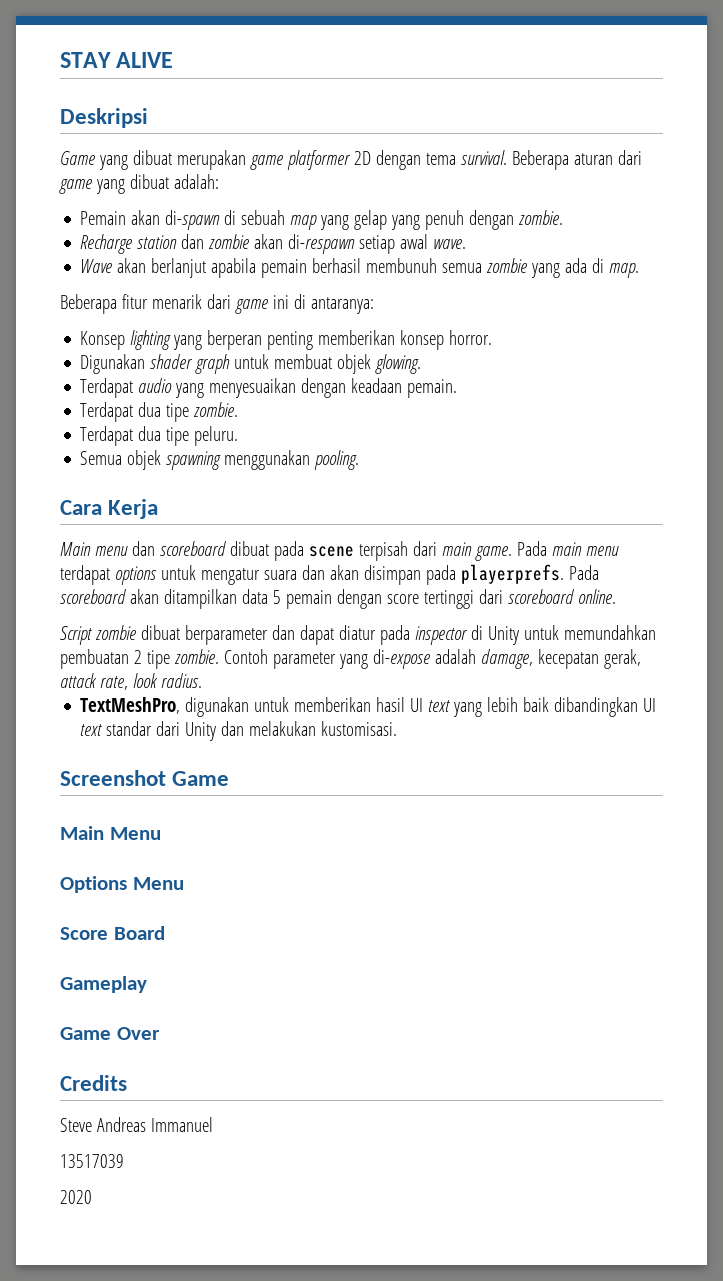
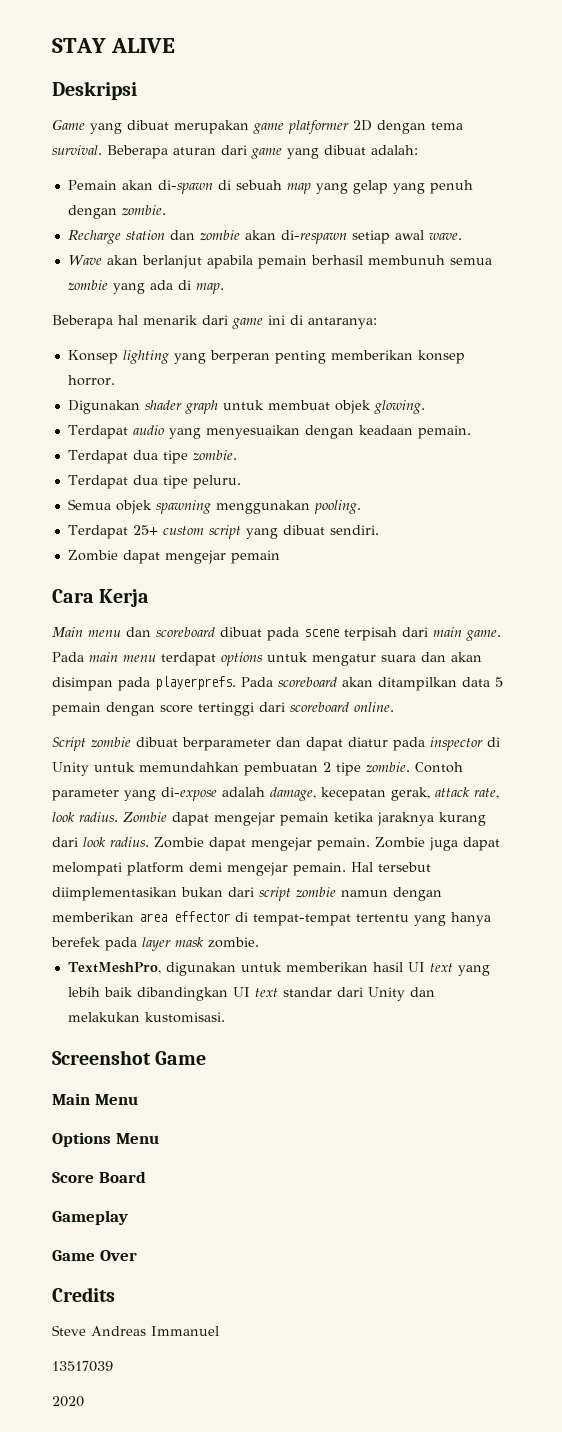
- Beberapa fitur menarik dari game ini di antaranya:
+ Beberapa hal menarik dari game ini di antaranya:
+ Terdapat 25+ custom script yang dibuat sendiri.
+ Zombie dapat mengejar pemain
+ Zombie dapat mengejar pemain ketika jaraknya kurang dari look radius. Zombie dapat mengejar pemain. Zombie juga dapat melompati platform demi mengejar pemain. Hal tersebut diimplementasikan bukan dari script zombie namun dengan memberikan area effector di tempat-tempat tertentu yang hanya berefek pada layer mask zombie.

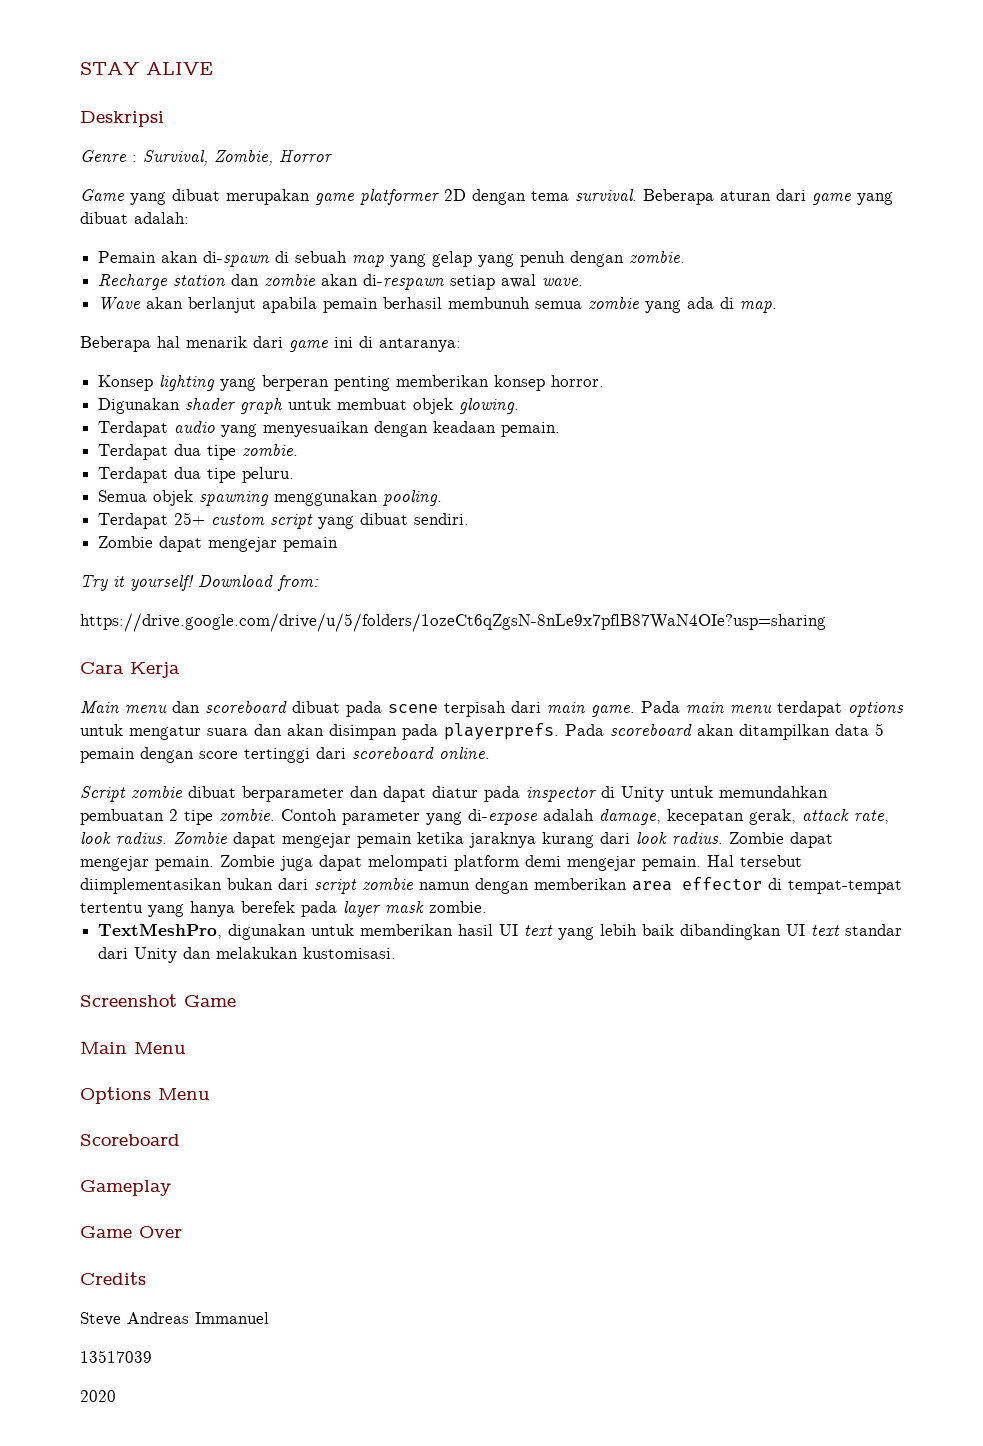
+ Genre : Survival, Zombie, Horror
+ Try it yourself! Download from:
+ https://drive.google.com/drive/u/5/folders/1ozeCt6qZgsN-8nLe9x7pflB87WaN4OIe?usp=sharing
- Score Board
+ Scoreboard

